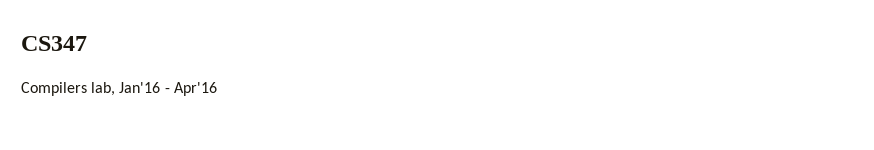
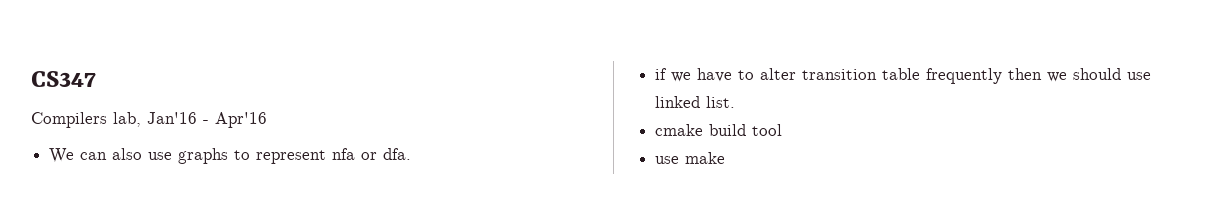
+ We can also use graphs to represent nfa or dfa.
+ if we have to alter transition table frequently then we should use linked list.
+ cmake build tool
+ use make

